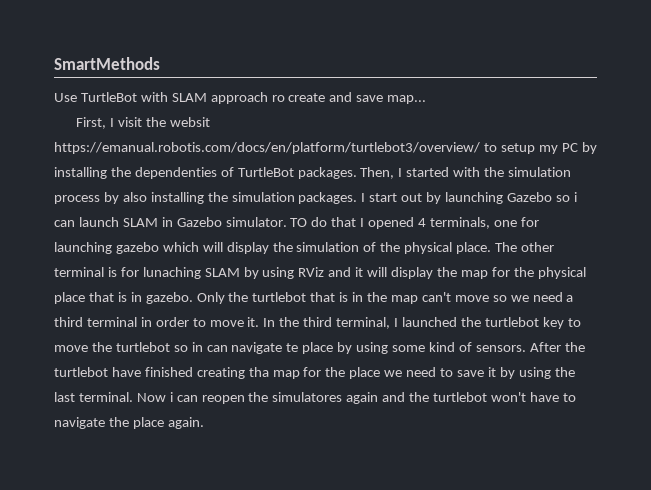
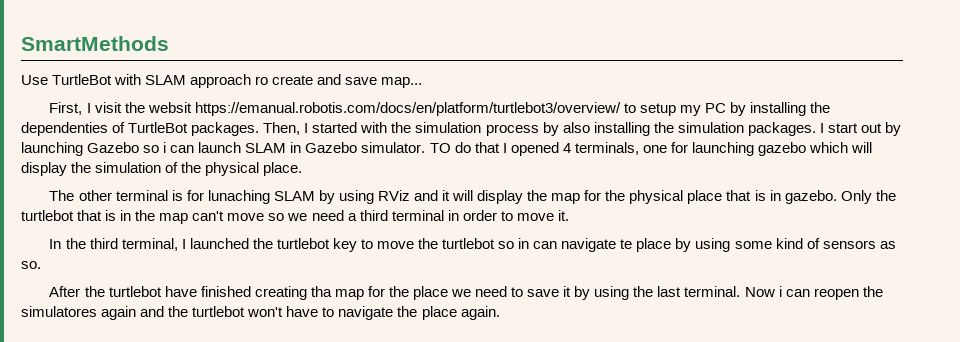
- TO do that I opened 4 terminals, one for launching gazebo which will display the simulation of the physical place. The other terminal is for lunaching SLAM by using RViz and it will display the map for the physical place that is in gazebo.
+ TO do that I opened 4 terminals, one for launching gazebo which will display the simulation of the physical place.
+ The other terminal is for lunaching SLAM by using RViz and it will display the map for the physical place that is in gazebo.
- Only the turtlebot that is in the map can't move so we need a third terminal in order to move it. In the third terminal, I launched the turtlebot key to move the turtlebot so in can navigate te place by using some kind of sensors. After the turtlebot have finished creating tha map for the place we need to save it by using the last terminal.
+ Only the turtlebot that is in the map can't move so we need a third terminal in order to move it.
+ In the third terminal, I launched the turtlebot key to move the turtlebot so in can navigate te place by using some kind of sensors as so.
+ After the turtlebot have finished creating tha map for the place we need to save it by using the last terminal.

